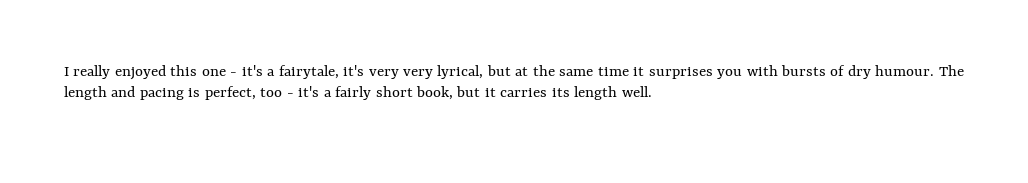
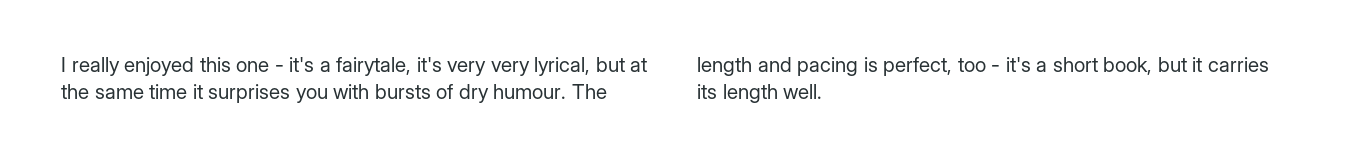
- The length and pacing is perfect, too - it's a fairly short book, but it carries its length well.
+ The length and pacing is perfect, too - it's a short book, but it carries its length well.

